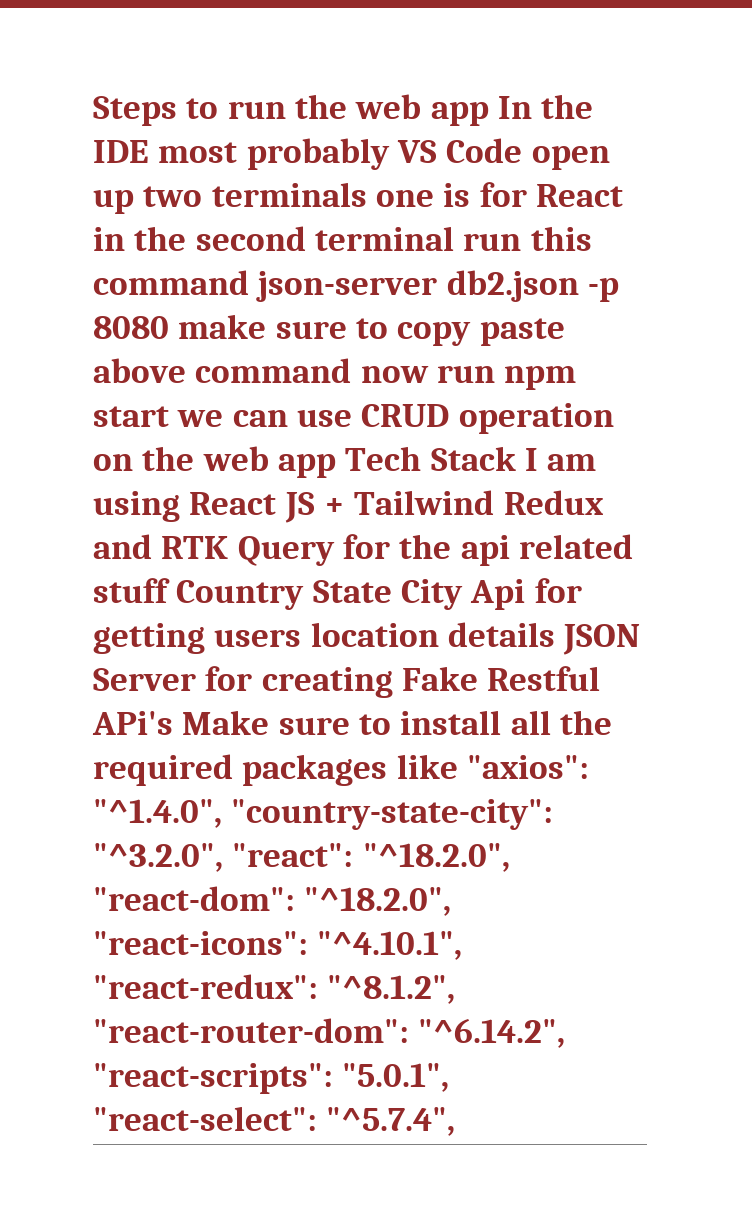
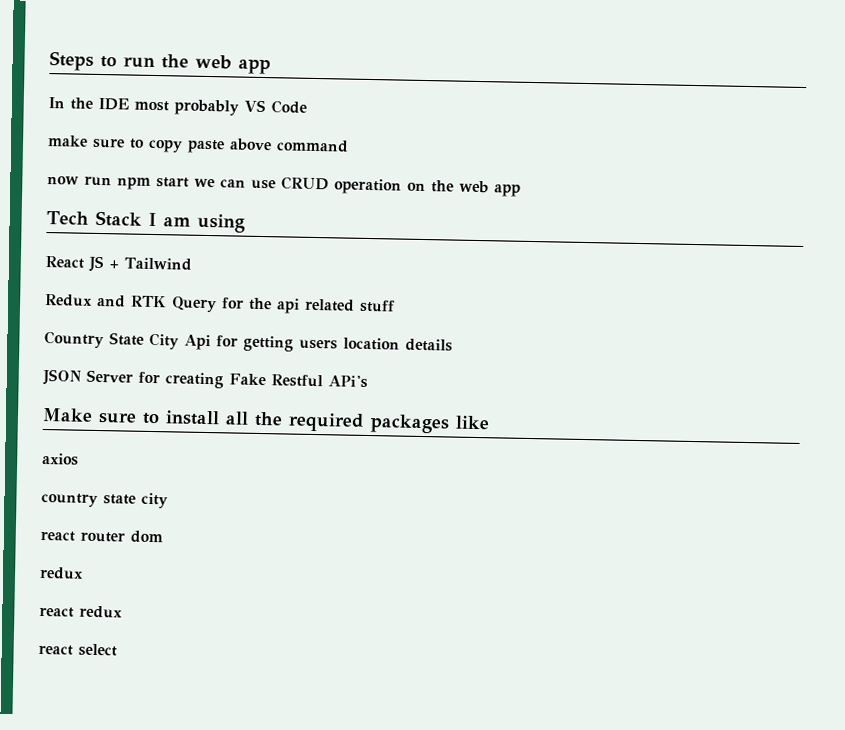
- Steps to run the web app In the IDE most probably VS Code open up two terminals one is for React in the second terminal run this command json-server db2.json -p 8080 make sure to copy paste above command now run npm start we can use CRUD operation on the web app Tech Stack I am using React JS + Tailwind Redux and RTK Query for the api related stuff Country State City Api for getting users location details JSON Server for creating Fake Restful APi's Make sure to install all the required packages like "axios": "^1.4.0", "country-state-city": "^3.2.0", "react": "^18.2.0", "react-dom": "^18.2.0", "react-icons": "^4.10.1", "react-redux": "^8.1.2", "react-router-dom": "^6.14.2", "react-scripts": "5.0.1", "react-select": "^5.7.4",
+ Steps to run the web app
+ In the IDE most probably VS Code
+ make sure to copy paste above command
+ now run npm start we can use CRUD operation on the web app
+ Tech Stack I am using
+ React JS + Tailwind
+ Redux and RTK Query for the api related stuff
+ Country State City Api for getting users location details
+ JSON Server for creating Fake Restful APi's
+ Make sure to install all the required packages like
+ axios
+ country state city
+ react router dom
+ redux
+ react redux
+ react select

